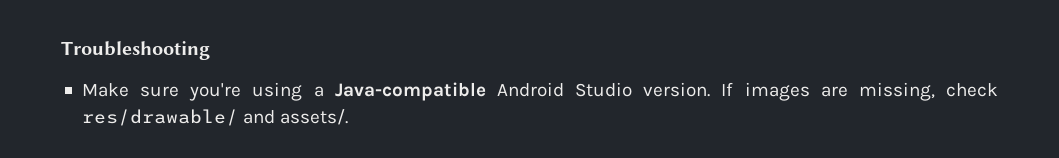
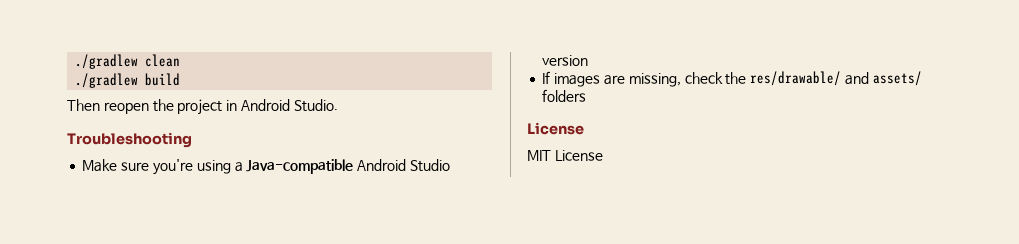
+ ./gradlew clean
+ ./gradlew build
+ Then reopen the project in Android Studio.
- Make sure you're using a Java-compatible Android Studio version. If images are missing, check res/drawable/ and assets/.
+ Make sure you're using a Java-compatible Android Studio version
+ If images are missing, check the res/drawable/ and assets/ folders
+ License
+ MIT License

